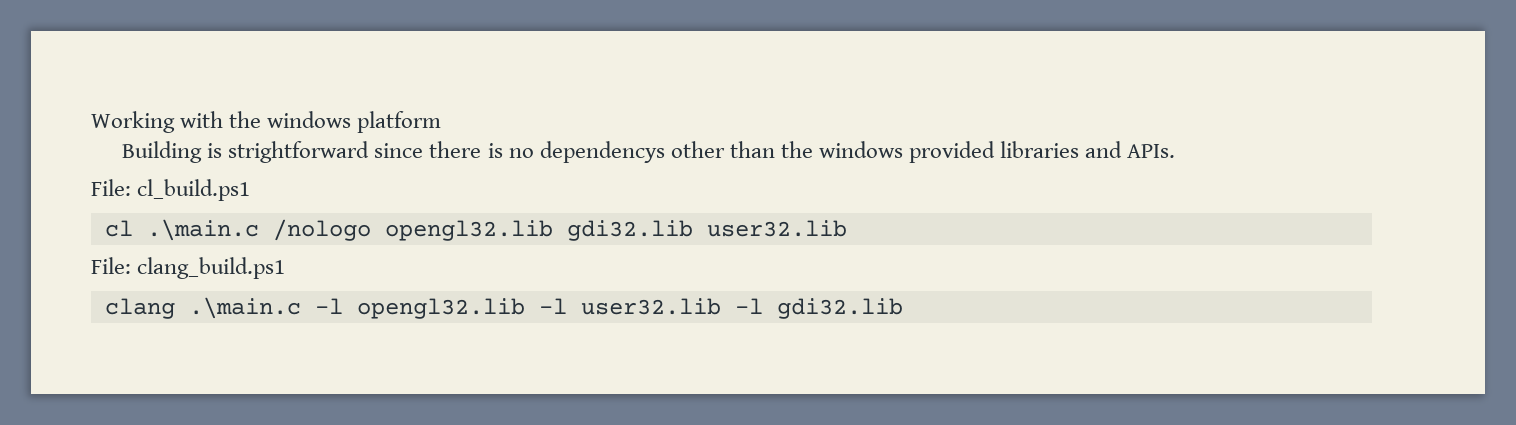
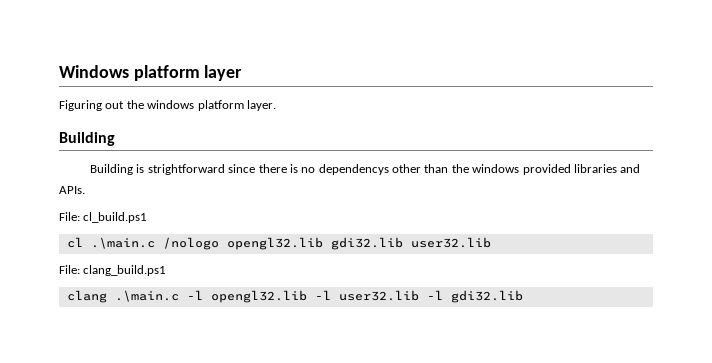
- Working with the windows platform
+ Windows platform layer
+ Figuring out the windows platform layer.
+ Building

